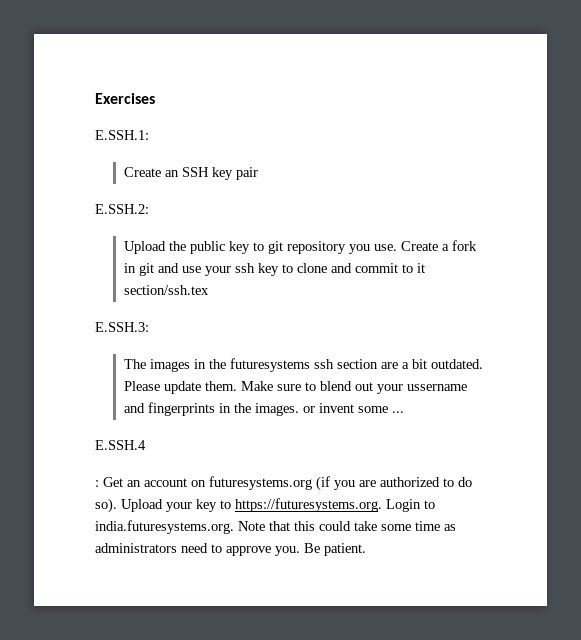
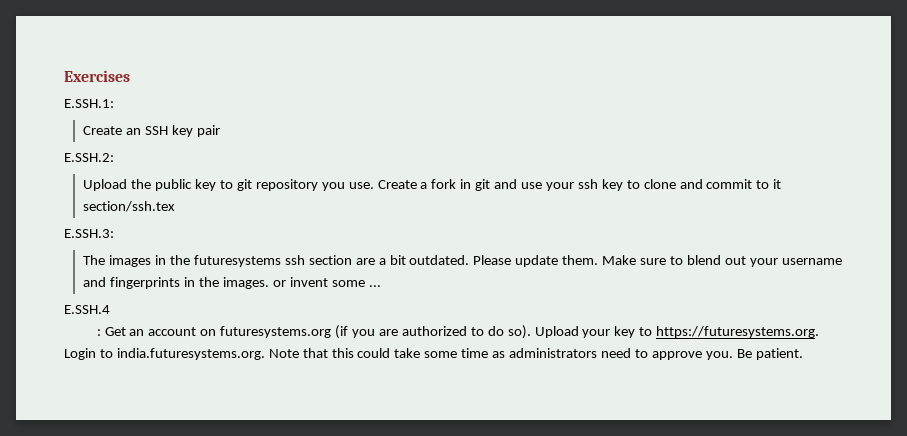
- Make sure to blend out your ussername and fingerprints in the images. or invent some ...
+ Make sure to blend out your username and fingerprints in the images. or invent some ...

